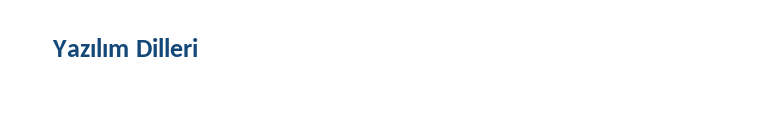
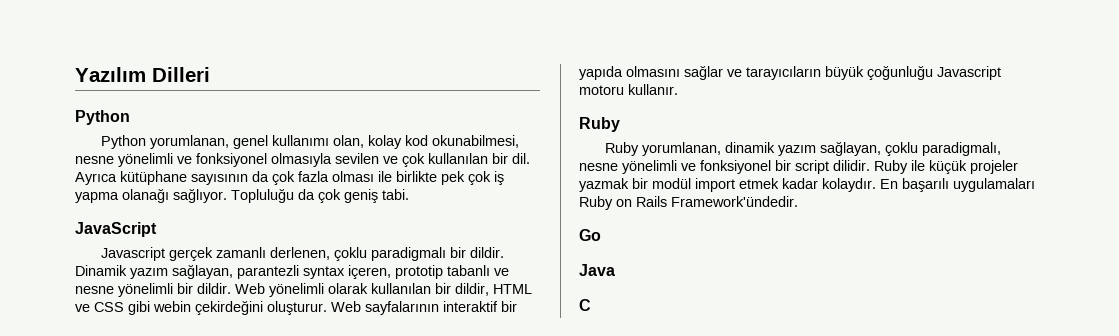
  Yazılım Dilleri
+ Python
+ Python yorumlanan, genel kullanımı olan, kolay kod okunabilmesi, nesne yönelimli ve fonksiyonel olmasıyla sevilen ve çok kullanılan bir dil. Ayrıca kütüphane sayısının da çok fazla olması ile birlikte pek çok iş yapma olanağı sağlıyor. Topluluğu da çok geniş tabi.
+ JavaScript
+ Javascript gerçek zamanlı derlenen, çoklu paradigmalı bir dildir. Dinamik yazım sağlayan, parantezli syntax içeren, prototip tabanlı ve nesne yönelimli bir dildir. Web yönelimli olarak kullanılan bir dildir, HTML ve CSS gibi webin çekirdeğini oluşturur. Web sayfalarının interaktif bir yapıda olmasını sağlar ve tarayıcıların büyük çoğunluğu Javascript motoru kullanır.
+ Ruby
+ Ruby yorumlanan, dinamik yazım sağlayan, çoklu paradigmalı, nesne yönelimli ve fonksiyonel bir script dilidir. Ruby ile küçük projeler yazmak bir modül import etmek kadar kolaydır. En başarılı uygulamaları Ruby on Rails Framework'ündedir.
+ Go
+ Java
+ C

